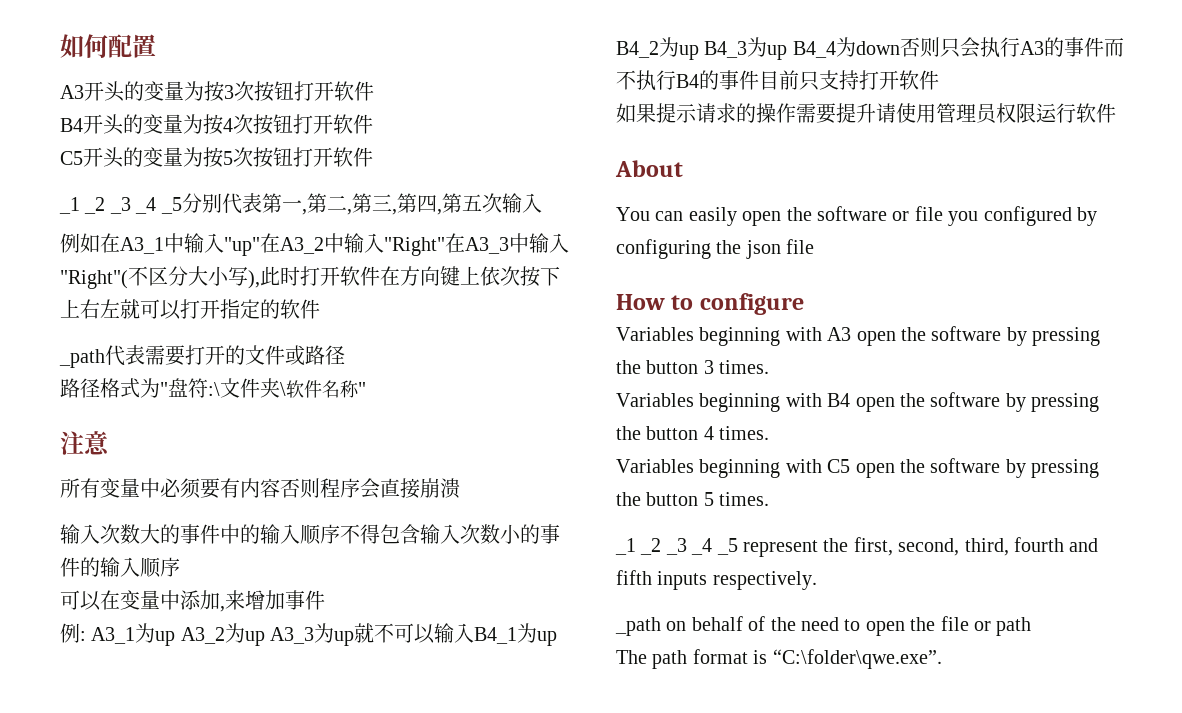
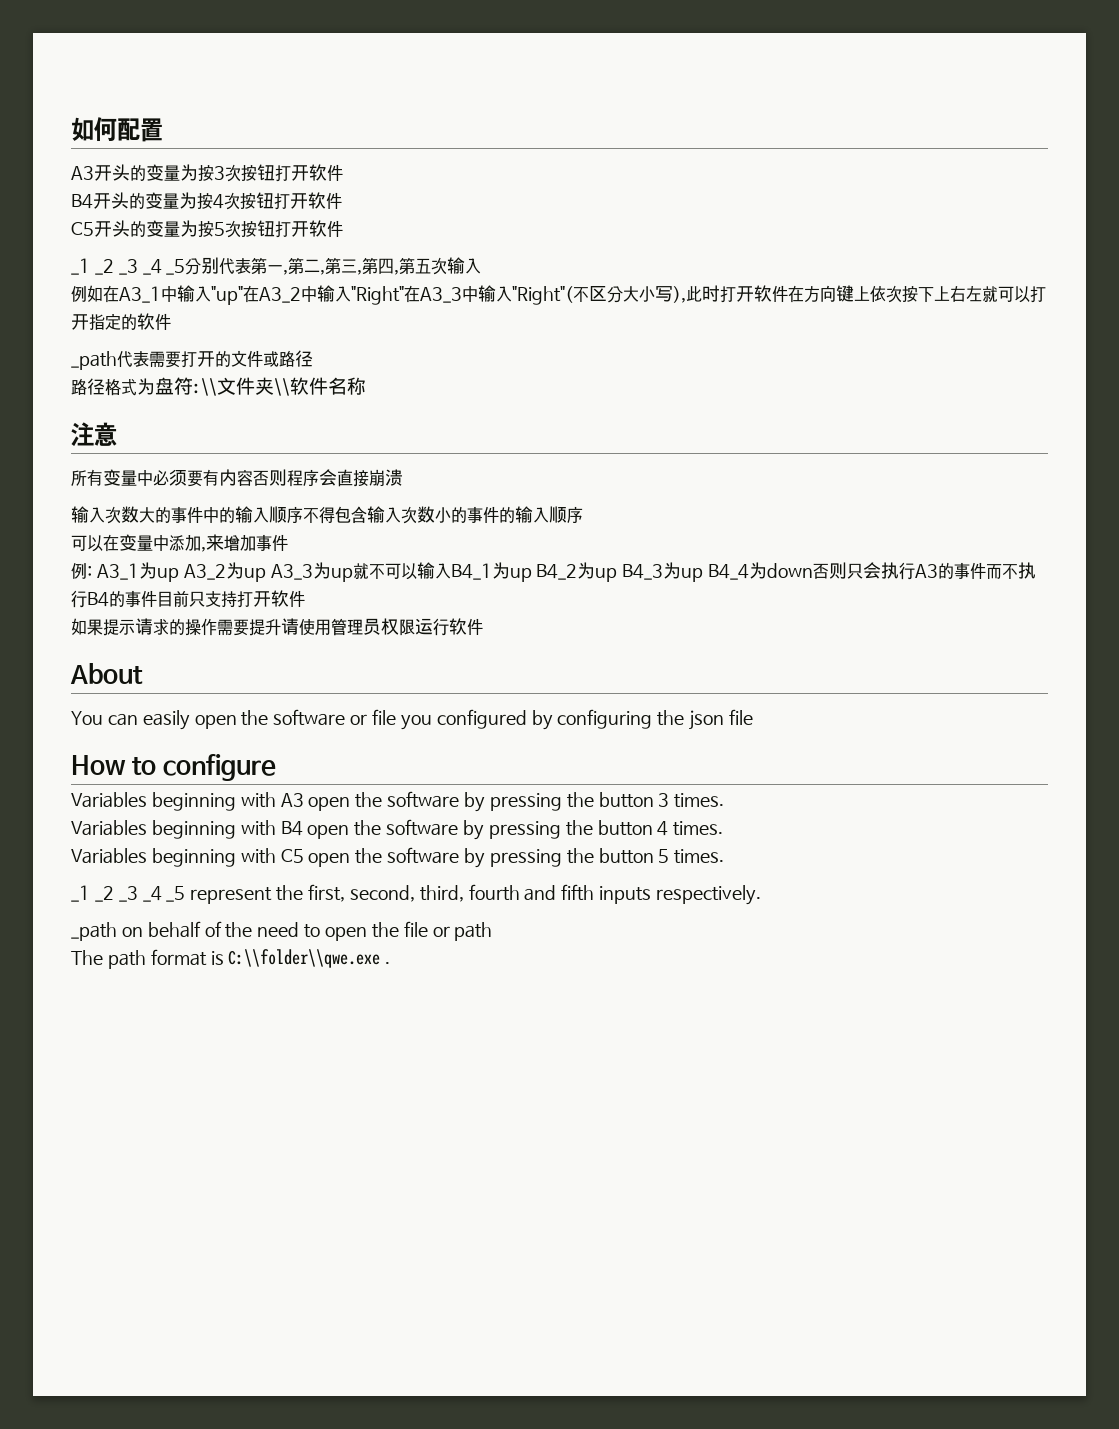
- 路径格式为"盘符:\文件夹\软件名称"
+ 路径格式为盘符:\\文件夹\\软件名称
- The path format is “C:\folder\qwe.exe”.
+ The path format is C:\\folder\\qwe.exe .

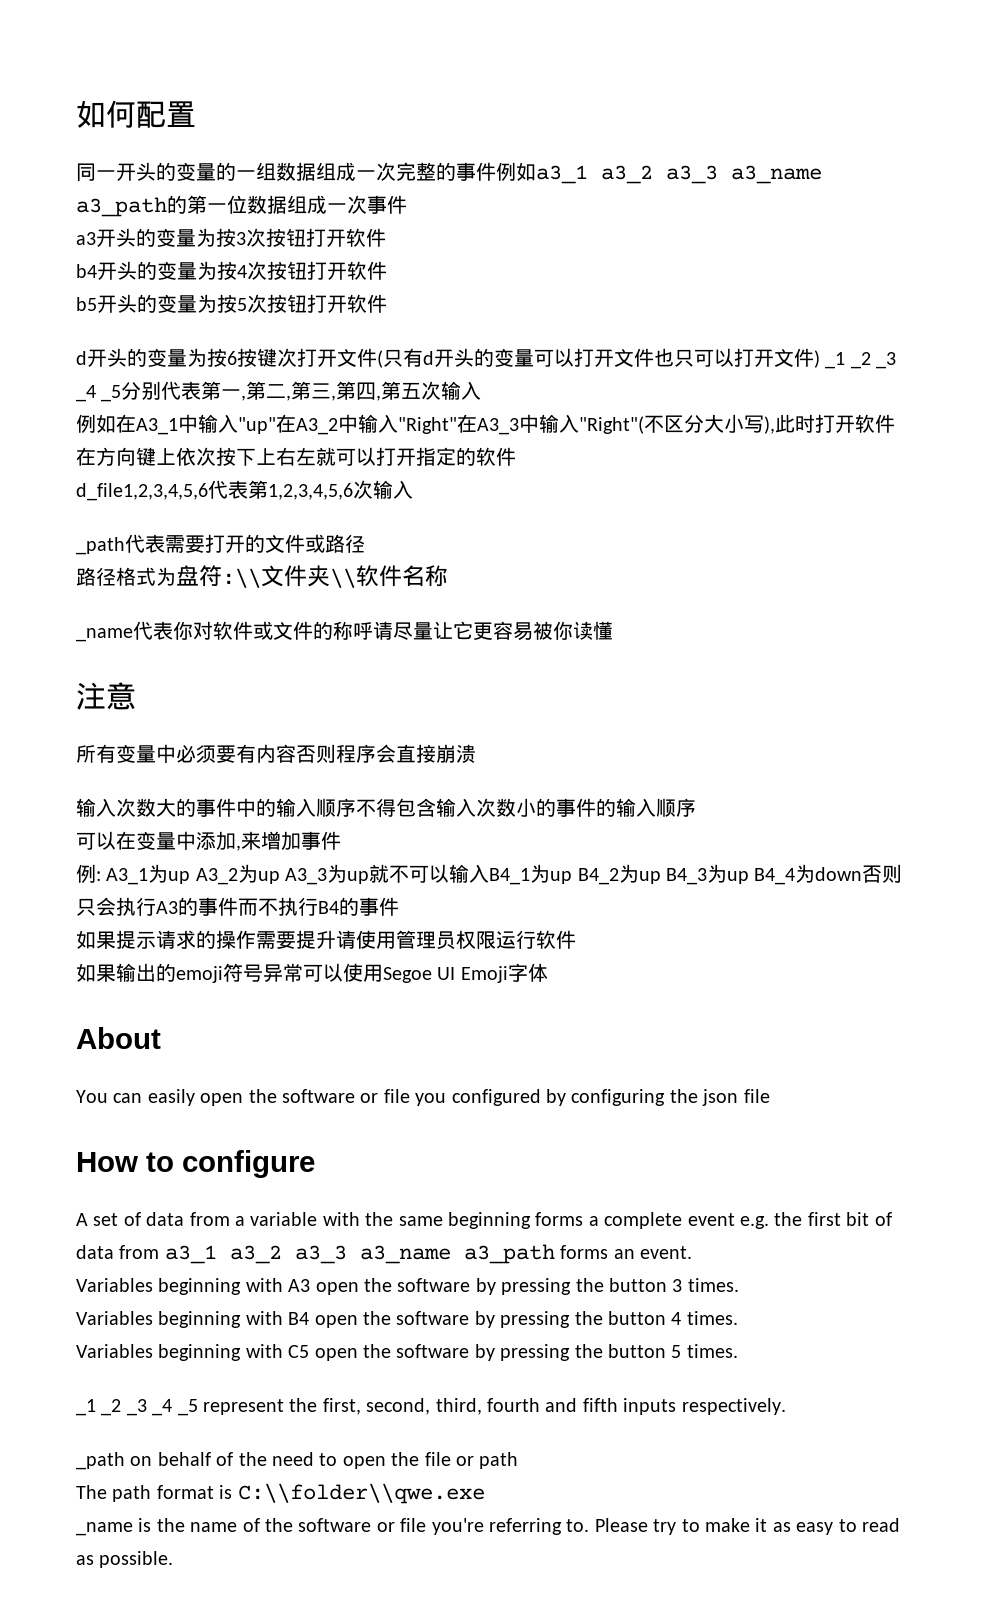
- A3开头的变量为按3次按钮打开软件
+ 同一开头的变量的一组数据组成一次完整的事件例如a3_1 a3_2 a3_3 a3_name a3_path的第一位数据组成一次事件
+ a3开头的变量为按3次按钮打开软件
- B4开头的变量为按4次按钮打开软件
+ b4开头的变量为按4次按钮打开软件
- C5开头的变量为按5次按钮打开软件
+ b5开头的变量为按5次按钮打开软件
- _1 _2 _3 _4 _5分别代表第一,第二,第三,第四,第五次输入
+ d开头的变量为按6按键次打开文件(只有d开头的变量可以打开文件也只可以打开文件) _1 _2 _3 _4 _5分别代表第一,第二,第三,第四,第五次输入
+ d_file1,2,3,4,5,6代表第1,2,3,4,5,6次输入
+ _name代表你对软件或文件的称呼请尽量让它更容易被你读懂
- 例: A3_1为up A3_2为up A3_3为up就不可以输入B4_1为up B4_2为up B4_3为up B4_4为down否则只会执行A3的事件而不执行B4的事件目前只支持打开软件
+ 例: A3_1为up A3_2为up A3_3为up就不可以输入B4_1为up B4_2为up B4_3为up B4_4为down否则只会执行A3的事件而不执行B4的事件
+ 如果输出的emoji符号异常可以使用Segoe UI Emoji字体
+ A set of data from a variable with the same beginning forms a complete event e.g. the first bit of data from a3_1 a3_2 a3_3 a3_name a3_path forms an event.
- The path format is C:\\folder\\qwe.exe .
+ The path format is C:\\folder\\qwe.exe
+ _name is the name of the software or file you're referring to. Please try to make it as easy to read as possible.

